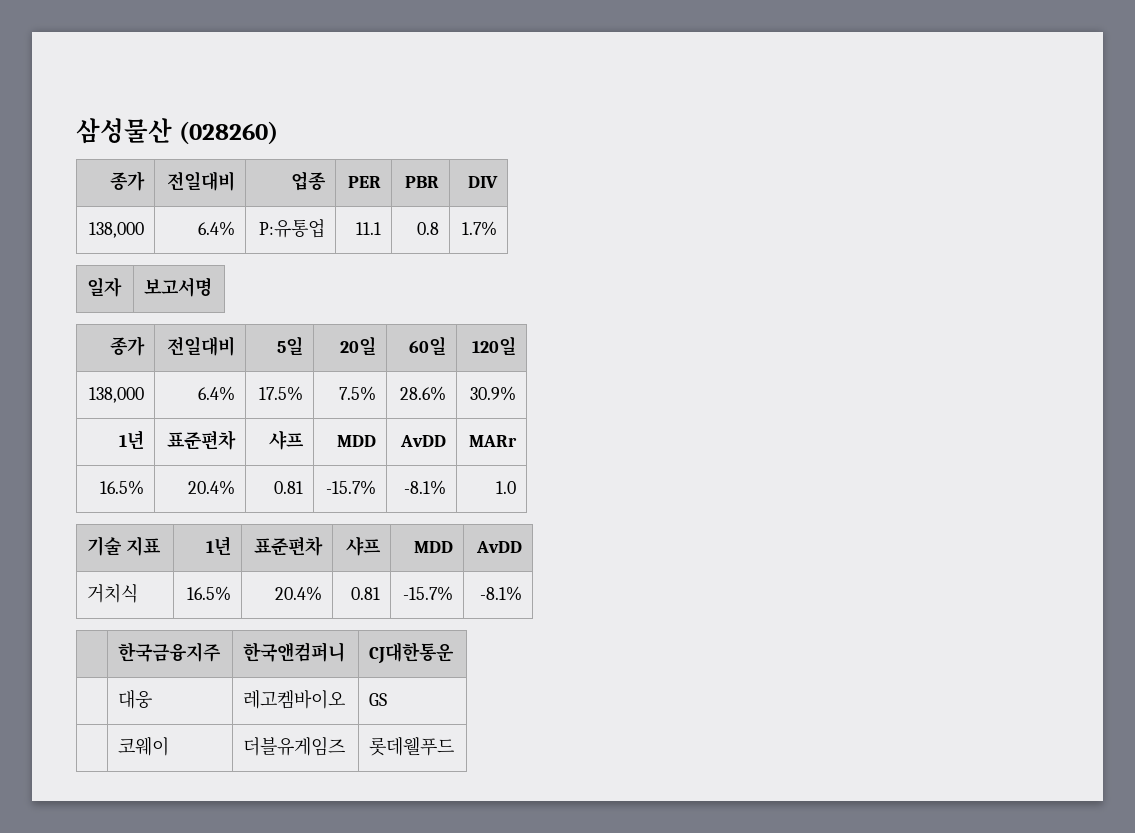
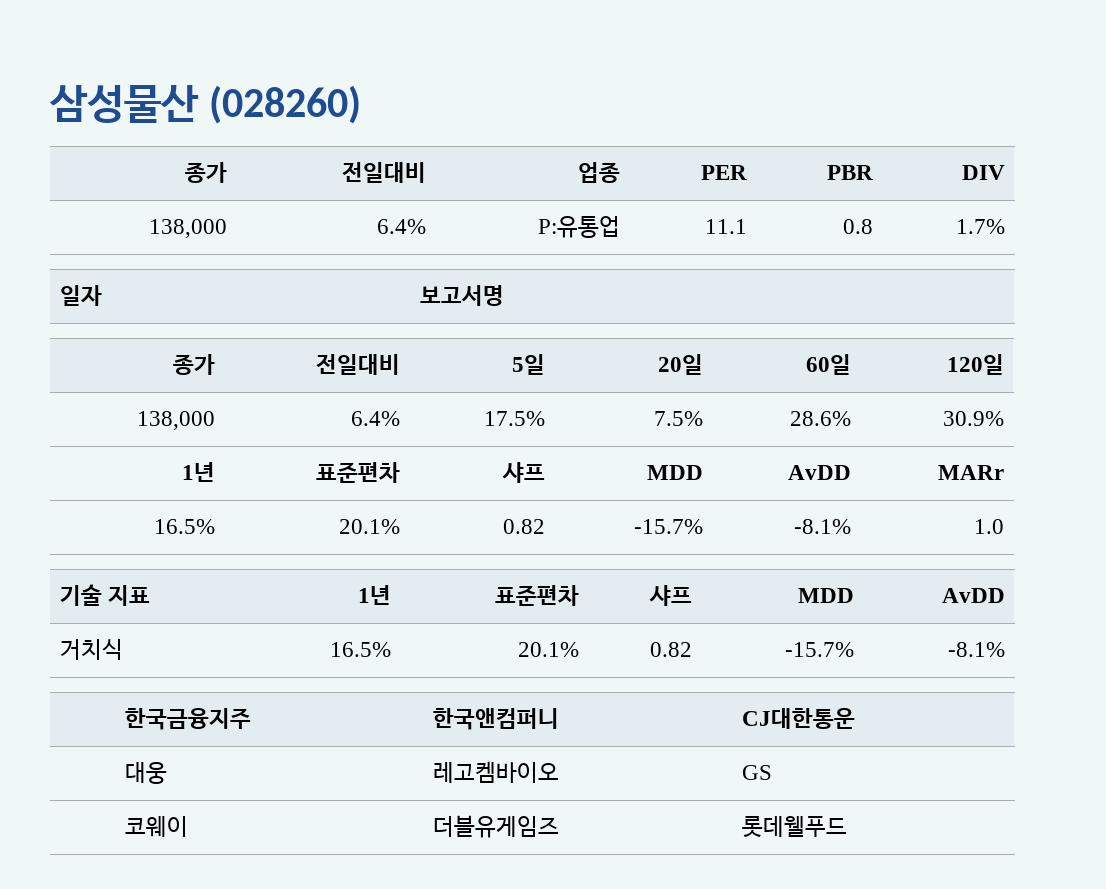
- 16.5% | 20.4% | 0.81 | -15.7% | -8.1% | 1.0
+ 16.5% | 20.1% | 0.82 | -15.7% | -8.1% | 1.0
- 거치식 | 16.5% | 20.4% | 0.81 | -15.7% | -8.1%
+ 거치식 | 16.5% | 20.1% | 0.82 | -15.7% | -8.1%

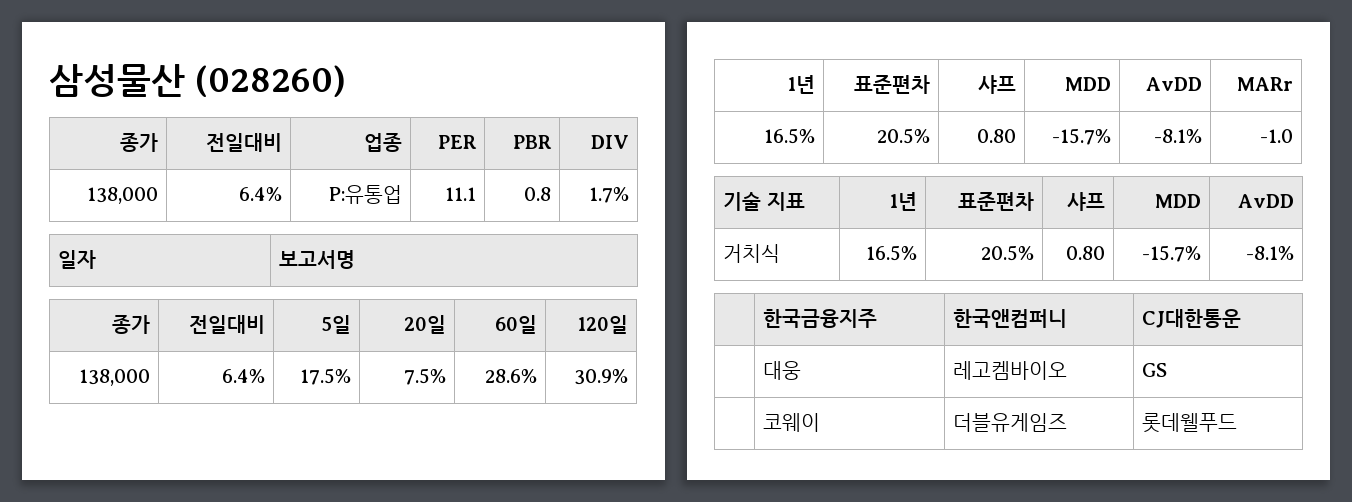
- 16.5% | 20.1% | 0.82 | -15.7% | -8.1% | 1.0
+ 16.5% | 20.5% | 0.80 | -15.7% | -8.1% | -1.0
- 거치식 | 16.5% | 20.1% | 0.82 | -15.7% | -8.1%
+ 거치식 | 16.5% | 20.5% | 0.80 | -15.7% | -8.1%

